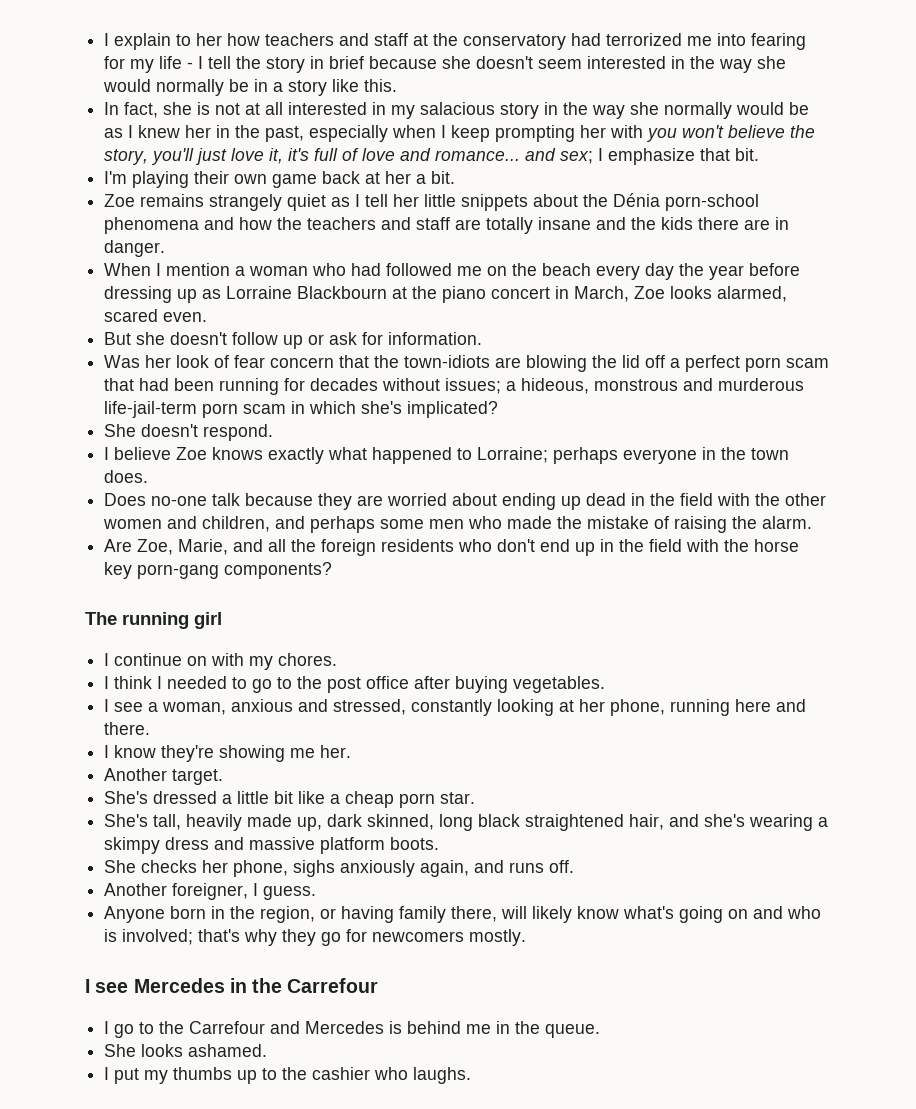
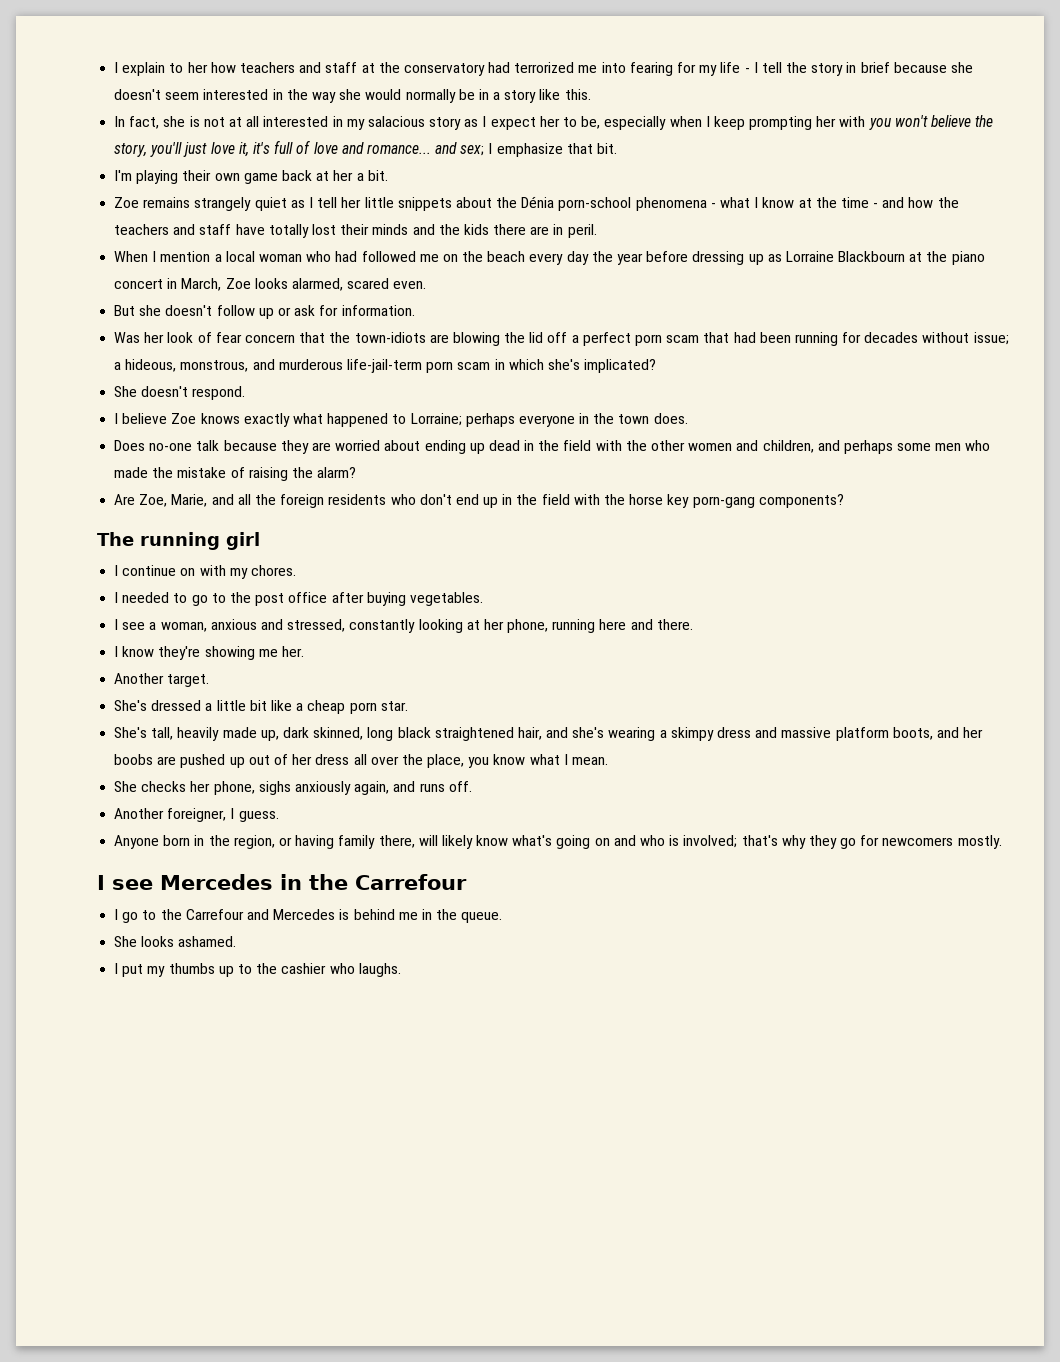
- In fact, she is not at all interested in my salacious story in the way she normally would be as I knew her in the past, especially when I keep prompting her with you won't believe the story, you'll just love it, it's full of love and romance... and sex; I emphasize that bit.
+ In fact, she is not at all interested in my salacious story as I expect her to be, especially when I keep prompting her with you won't believe the story, you'll just love it, it's full of love and romance... and sex; I emphasize that bit.
- Zoe remains strangely quiet as I tell her little snippets about the Dénia porn-school phenomena and how the teachers and staff are totally insane and the kids there are in danger.
+ Zoe remains strangely quiet as I tell her little snippets about the Dénia porn-school phenomena - what I know at the time - and how the teachers and staff have totally lost their minds and the kids there are in peril.
- When I mention a woman who had followed me on the beach every day the year before dressing up as Lorraine Blackbourn at the piano concert in March, Zoe looks alarmed, scared even.
+ When I mention a local woman who had followed me on the beach every day the year before dressing up as Lorraine Blackbourn at the piano concert in March, Zoe looks alarmed, scared even.
- Was her look of fear concern that the town-idiots are blowing the lid off a perfect porn scam that had been running for decades without issues; a hideous, monstrous and murderous life-jail-term porn scam in which she's implicated?
+ Was her look of fear concern that the town-idiots are blowing the lid off a perfect porn scam that had been running for decades without issue; a hideous, monstrous, and murderous life-jail-term porn scam in which she's implicated?
- Does no-one talk because they are worried about ending up dead in the field with the other women and children, and perhaps some men who made the mistake of raising the alarm.
+ Does no-one talk because they are worried about ending up dead in the field with the other women and children, and perhaps some men who made the mistake of raising the alarm?
- I think I needed to go to the post office after buying vegetables.
+ I needed to go to the post office after buying vegetables.
- She's tall, heavily made up, dark skinned, long black straightened hair, and she's wearing a skimpy dress and massive platform boots.
+ She's tall, heavily made up, dark skinned, long black straightened hair, and she's wearing a skimpy dress and massive platform boots, and her boobs are pushed up out of her dress all over the place, you know what I mean.

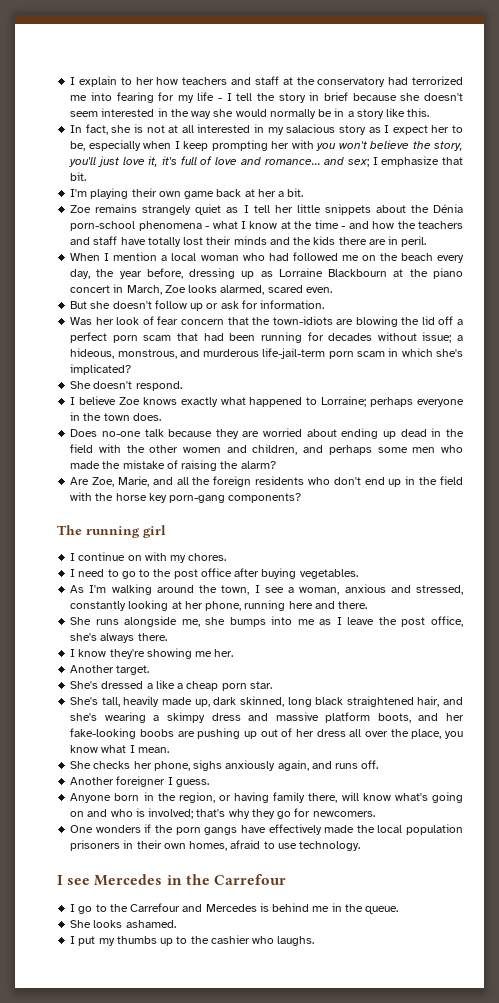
- When I mention a local woman who had followed me on the beach every day the year before dressing up as Lorraine Blackbourn at the piano concert in March, Zoe looks alarmed, scared even.
+ When I mention a local woman who had followed me on the beach every day, the year before, dressing up as Lorraine Blackbourn at the piano concert in March, Zoe looks alarmed, scared even.
- I needed to go to the post office after buying vegetables.
+ I need to go to the post office after buying vegetables.
- I see a woman, anxious and stressed, constantly looking at her phone, running here and there.
+ As I'm walking around the town, I see a woman, anxious and stressed, constantly looking at her phone, running here and there.
+ She runs alongside me, she bumps into me as I leave the post office, she's always there.
- She's dressed a little bit like a cheap porn star.
+ She's dressed a like a cheap porn star.
- She's tall, heavily made up, dark skinned, long black straightened hair, and she's wearing a skimpy dress and massive platform boots, and her boobs are pushed up out of her dress all over the place, you know what I mean.
+ She's tall, heavily made up, dark skinned, long black straightened hair, and she's wearing a skimpy dress and massive platform boots, and her fake-looking boobs are pushing up out of her dress all over the place, you know what I mean.
- Another foreigner, I guess.
+ Another foreigner I guess.
- Anyone born in the region, or having family there, will likely know what's going on and who is involved; that's why they go for newcomers mostly.
+ Anyone born in the region, or having family there, will know what's going on and who is involved; that's why they go for newcomers.
+ One wonders if the porn gangs have effectively made the local population prisoners in their own homes, afraid to use technology.

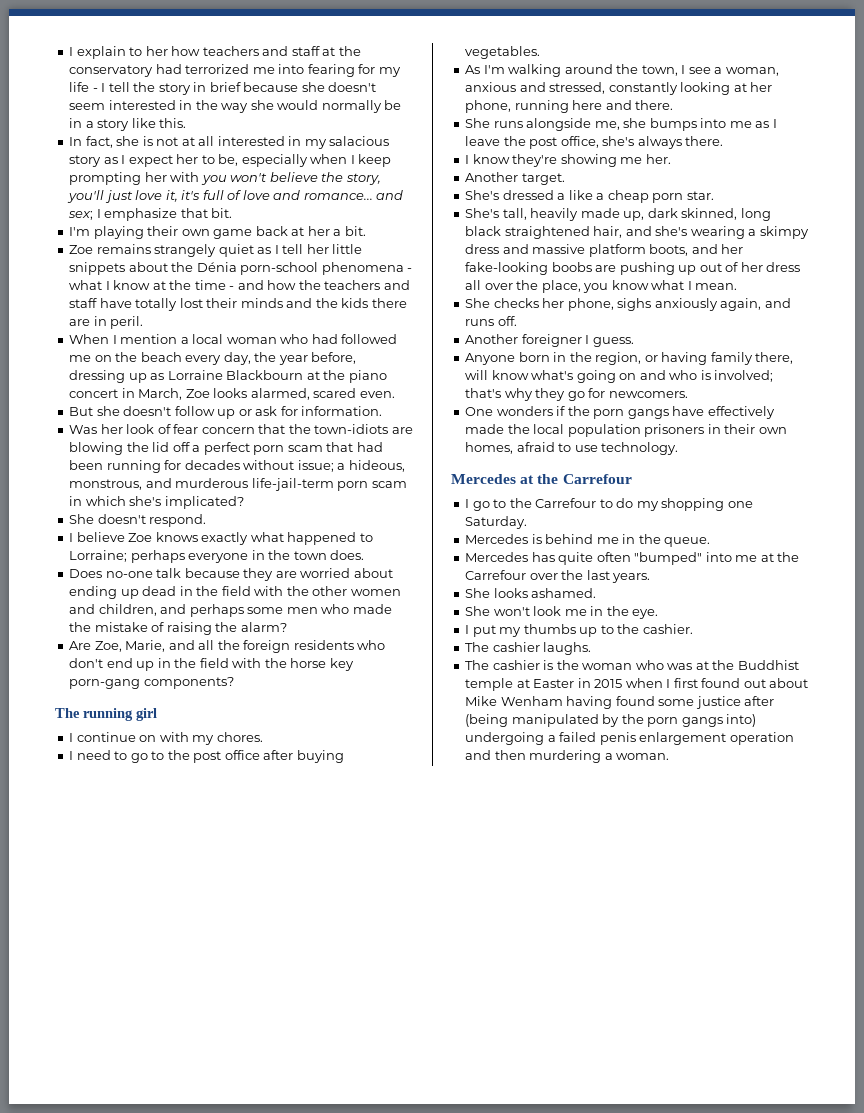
- I see Mercedes in the Carrefour
+ Mercedes at the Carrefour
- I go to the Carrefour and Mercedes is behind me in the queue.
+ I go to the Carrefour to do my shopping one Saturday.
+ Mercedes is behind me in the queue.
+ Mercedes has quite often "bumped" into me at the Carrefour over the last years.
  She looks ashamed.
+ She won't look me in the eye.
- I put my thumbs up to the cashier who laughs.
+ I put my thumbs up to the cashier.
+ The cashier laughs.
+ The cashier is the woman who was at the Buddhist temple at Easter in 2015 when I first found out about Mike Wenham having found some justice after (being manipulated by the porn gangs into) undergoing a failed penis enlargement operation and then murdering a woman.

